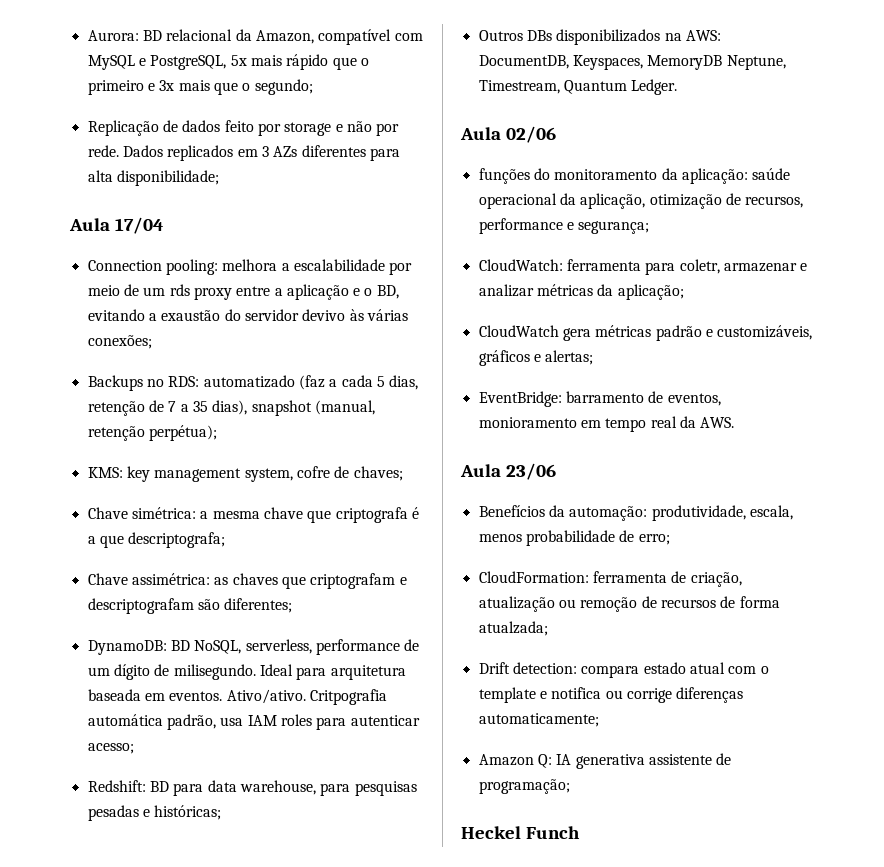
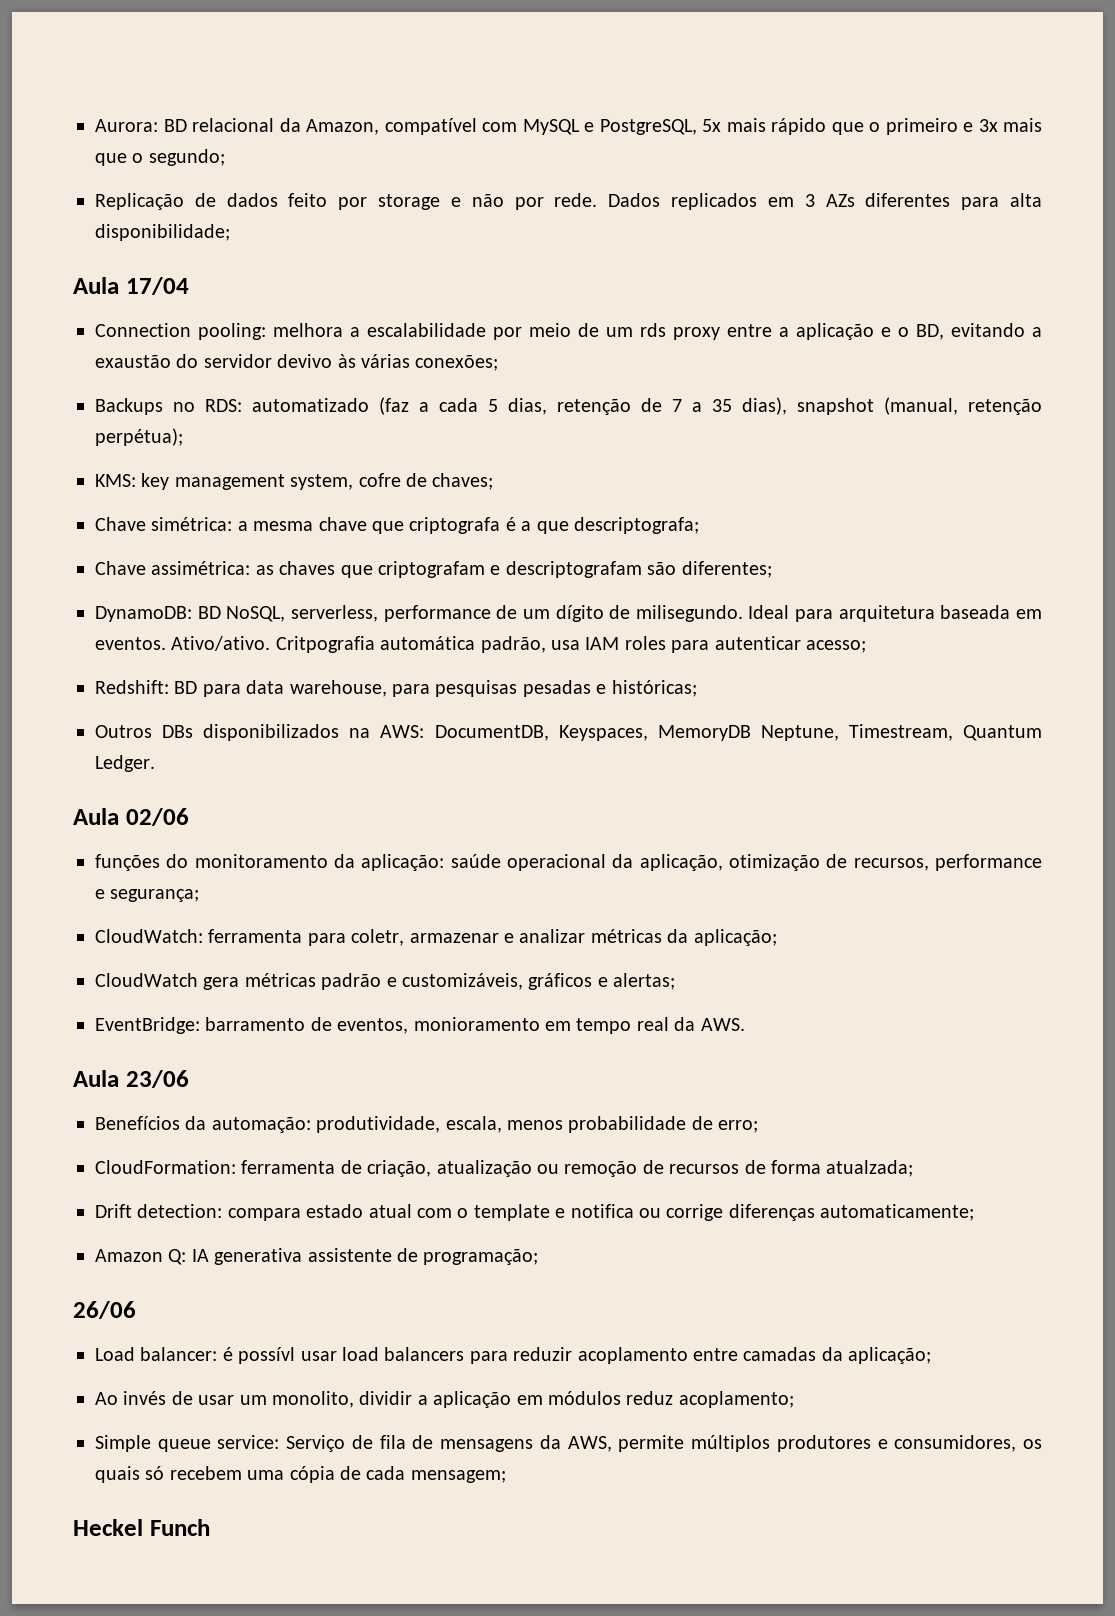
+ 26/06
+ Load balancer: é possívl usar load balancers para reduzir acoplamento entre camadas da aplicação;
+ Ao invés de usar um monolito, dividir a aplicação em módulos reduz acoplamento;
+ Simple queue service: Serviço de fila de mensagens da AWS, permite múltiplos produtores e consumidores, os quais só recebem uma cópia de cada mensagem;

